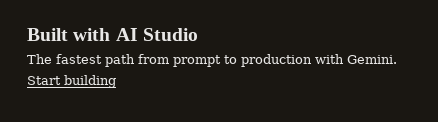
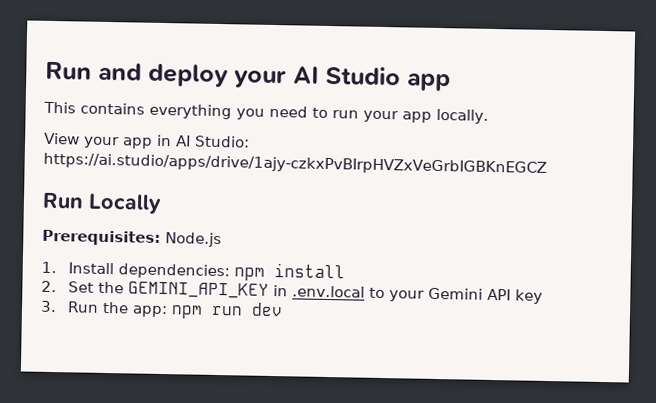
- Built with AI Studio
- The fastest path from prompt to production with Gemini.
- Start building
+ Run and deploy your AI Studio app
+ This contains everything you need to run your app locally.
+ View your app in AI Studio: https://ai.studio/apps/drive/1ajy-czkxPvBIrpHVZxVeGrbIGBKnEGCZ
+ Run Locally
+ Prerequisites: Node.js
+ 1. Install dependencies: npm install
+ 2. Set the GEMINI_API_KEY in .env.local to your Gemini API key
+ 3. Run the app: npm run dev

